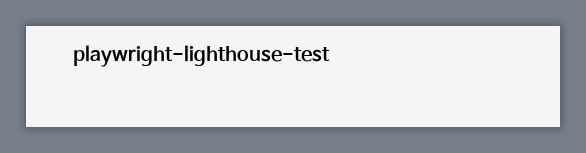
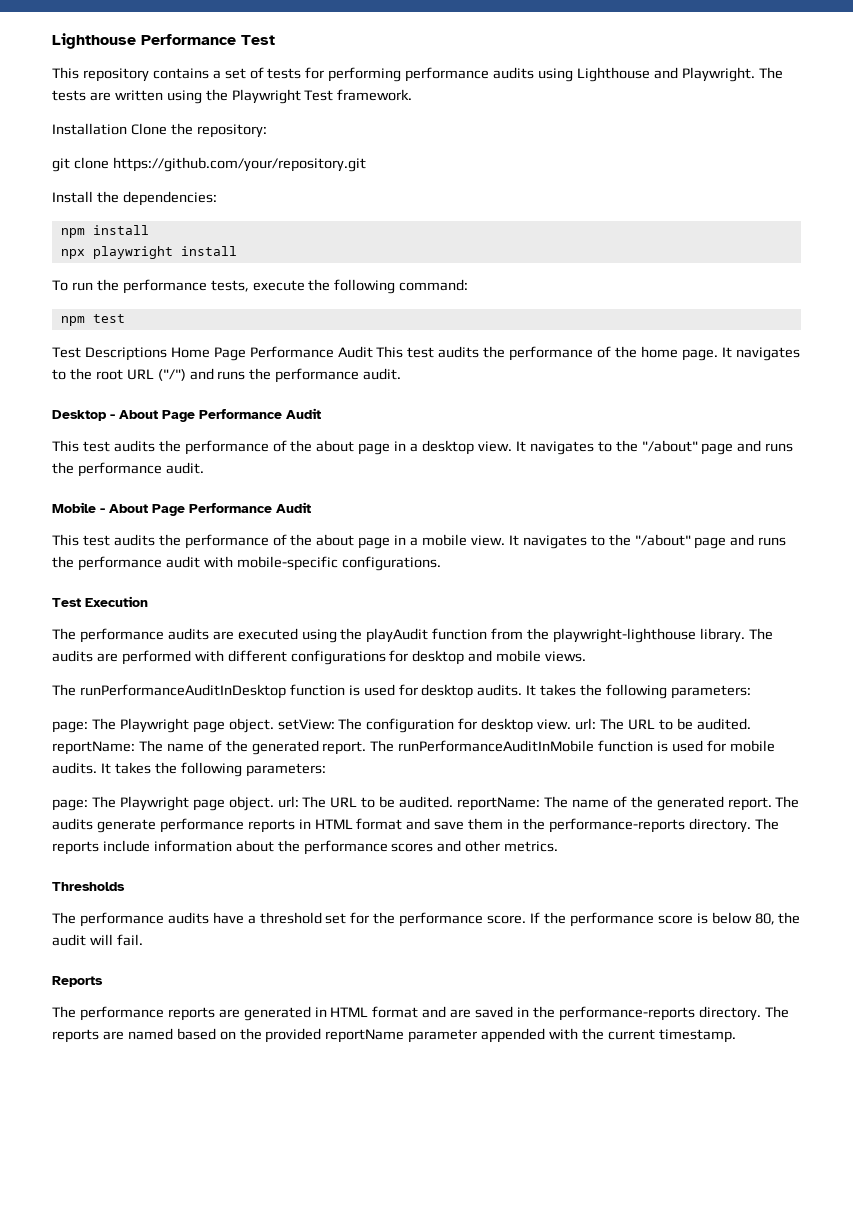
- playwright-lighthouse-test
+ Lighthouse Performance Test
+ This repository contains a set of tests for performing performance audits using Lighthouse and Playwright. The tests are written using the Playwright Test framework.
+ Installation Clone the repository:
+ git clone https://github.com/your/repository.git
+ Install the dependencies:
+ npm install
+ npx playwright install
+ To run the performance tests, execute the following command:
+ npm test
+ Test Descriptions Home Page Performance Audit This test audits the performance of the home page. It navigates to the root URL ("/") and runs the performance audit.
+ Desktop - About Page Performance Audit
+ This test audits the performance of the about page in a desktop view. It navigates to the "/about" page and runs the performance audit.
+ Mobile - About Page Performance Audit
+ This test audits the performance of the about page in a mobile view. It navigates to the "/about" page and runs the performance audit with mobile-specific configurations.
+ Test Execution
+ The performance audits are executed using the playAudit function from the playwright-lighthouse library. The audits are performed with different configurations for desktop and mobile views.
+ The runPerformanceAuditInDesktop function is used for desktop audits. It takes the following parameters:
+ page: The Playwright page object. setView: The configuration for desktop view. url: The URL to be audited. reportName: The name of the generated report. The runPerformanceAuditInMobile function is used for mobile audits. It takes the following parameters:
+ page: The Playwright page object. url: The URL to be audited. reportName: The name of the generated report. The audits generate performance reports in HTML format and save them in the performance-reports directory. The reports include information about the performance scores and other metrics.
+ Thresholds
+ The performance audits have a threshold set for the performance score. If the performance score is below 80, the audit will fail.
+ Reports
+ The performance reports are generated in HTML format and are saved in the performance-reports directory. The reports are named based on the provided reportName parameter appended with the current timestamp.

